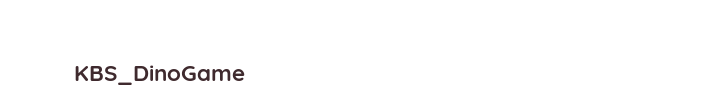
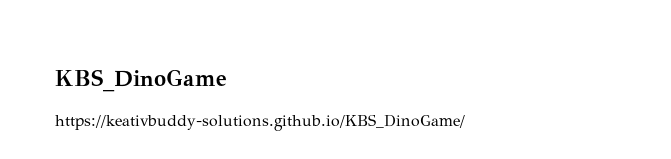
+ https://keativbuddy-solutions.github.io/KBS_DinoGame/

